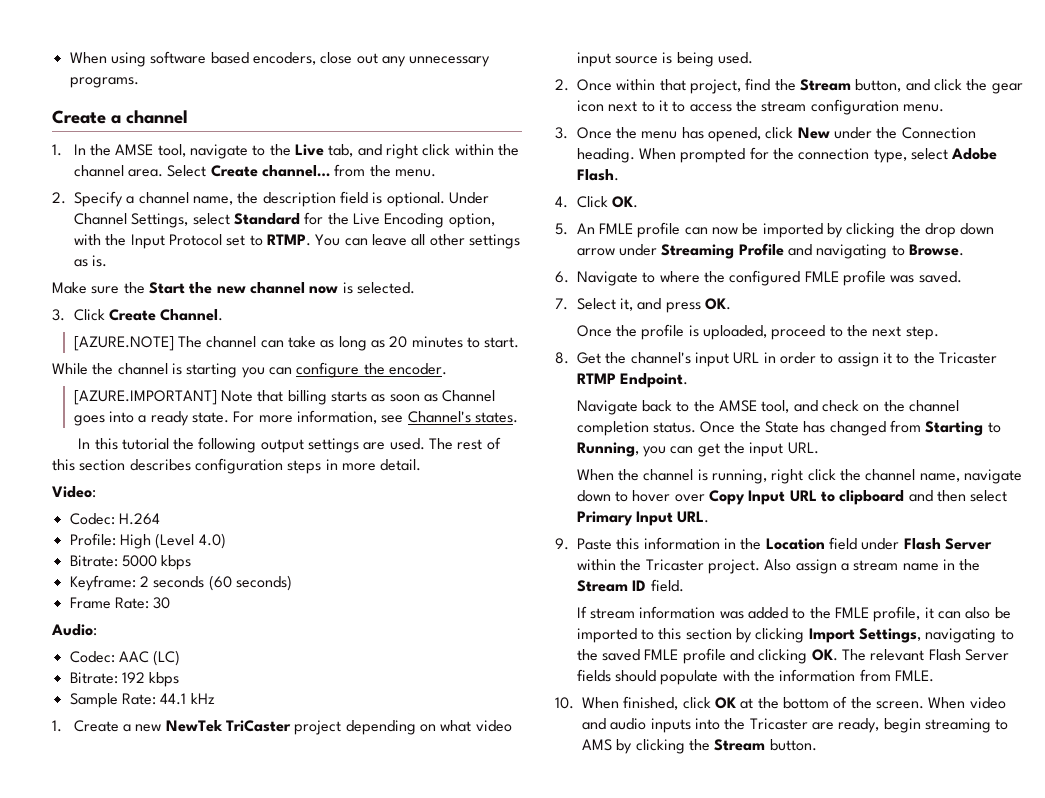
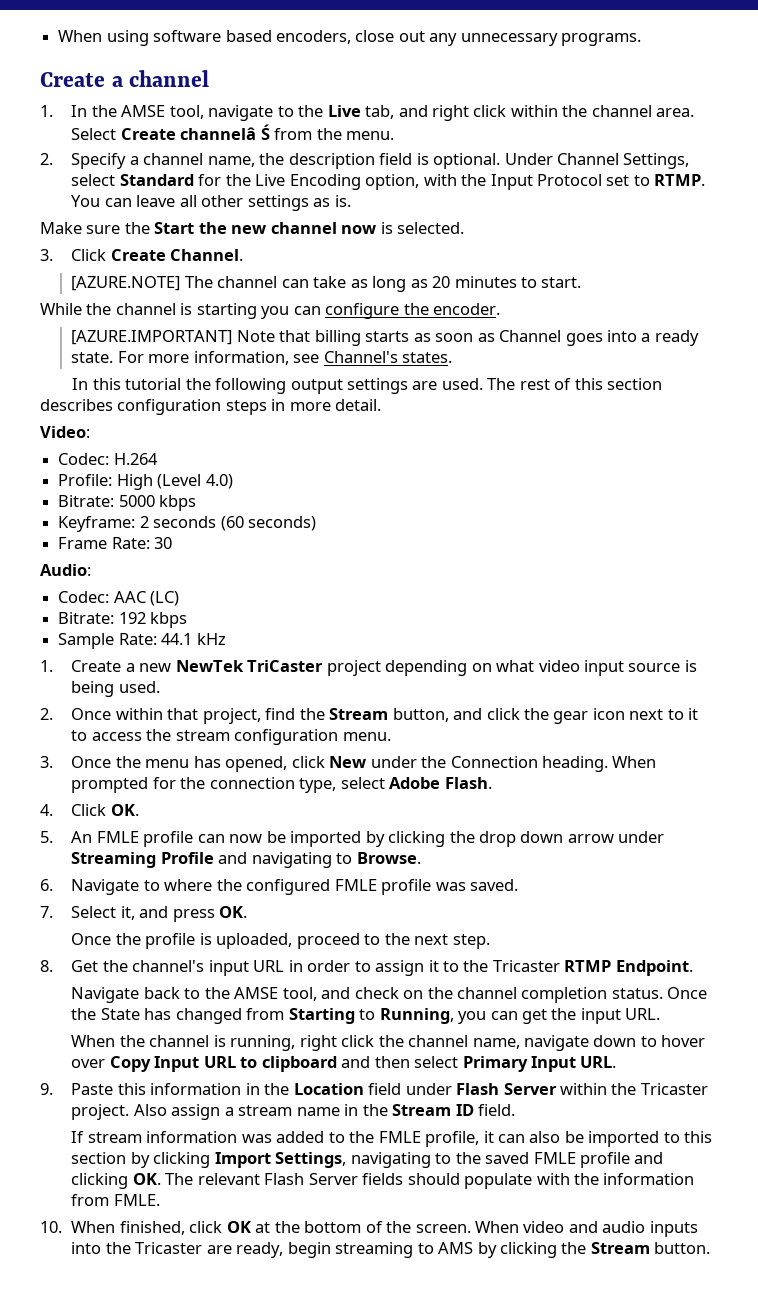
- Select Create channel… from the menu.
+ Select Create channelâ Ś from the menu.

